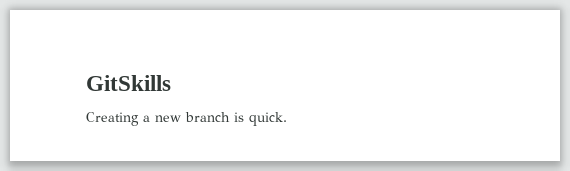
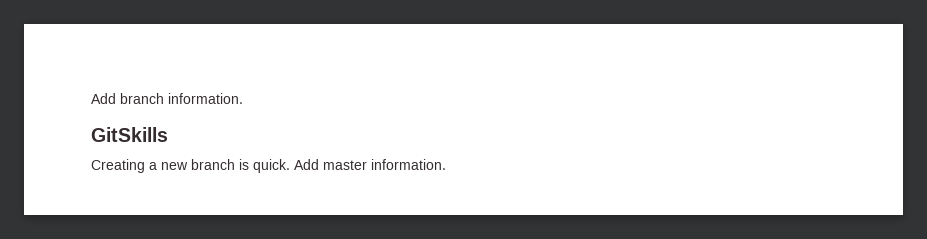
+ Add branch information.
+ Add master information.

